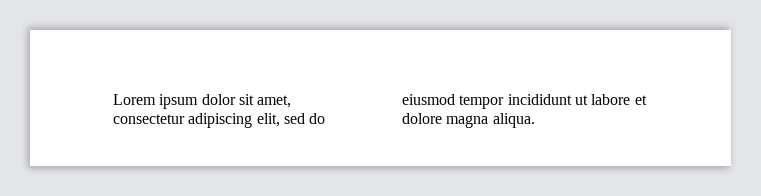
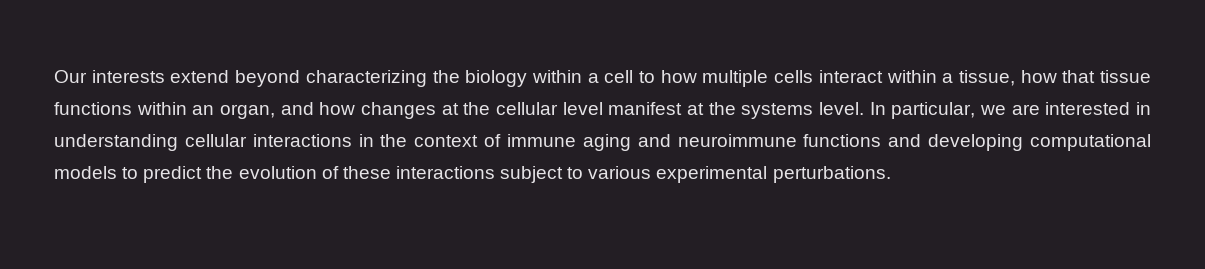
- Lorem ipsum dolor sit amet, consectetur adipiscing elit, sed do eiusmod tempor incididunt ut labore et dolore magna aliqua.
+ Our interests extend beyond characterizing the biology within a cell to how multiple cells interact within a tissue, how that tissue functions within an organ, and how changes at the cellular level manifest at the systems level. In particular, we are interested in understanding cellular interactions in the context of immune aging and neuroimmune functions and developing computational models to predict the evolution of these interactions subject to various experimental perturbations.

